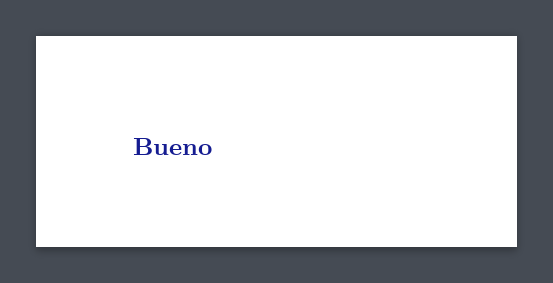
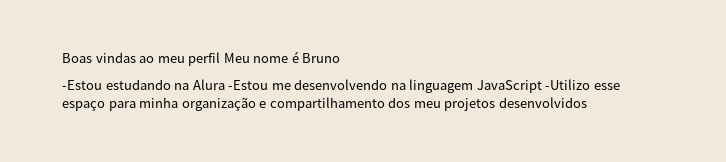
- Bueno
+ Boas vindas ao meu perfil Meu nome é Bruno
+ -Estou estudando na Alura -Estou me desenvolvendo na linguagem JavaScript -Utilizo esse espaço para minha organização e compartilhamento dos meu projetos desenvolvidos

